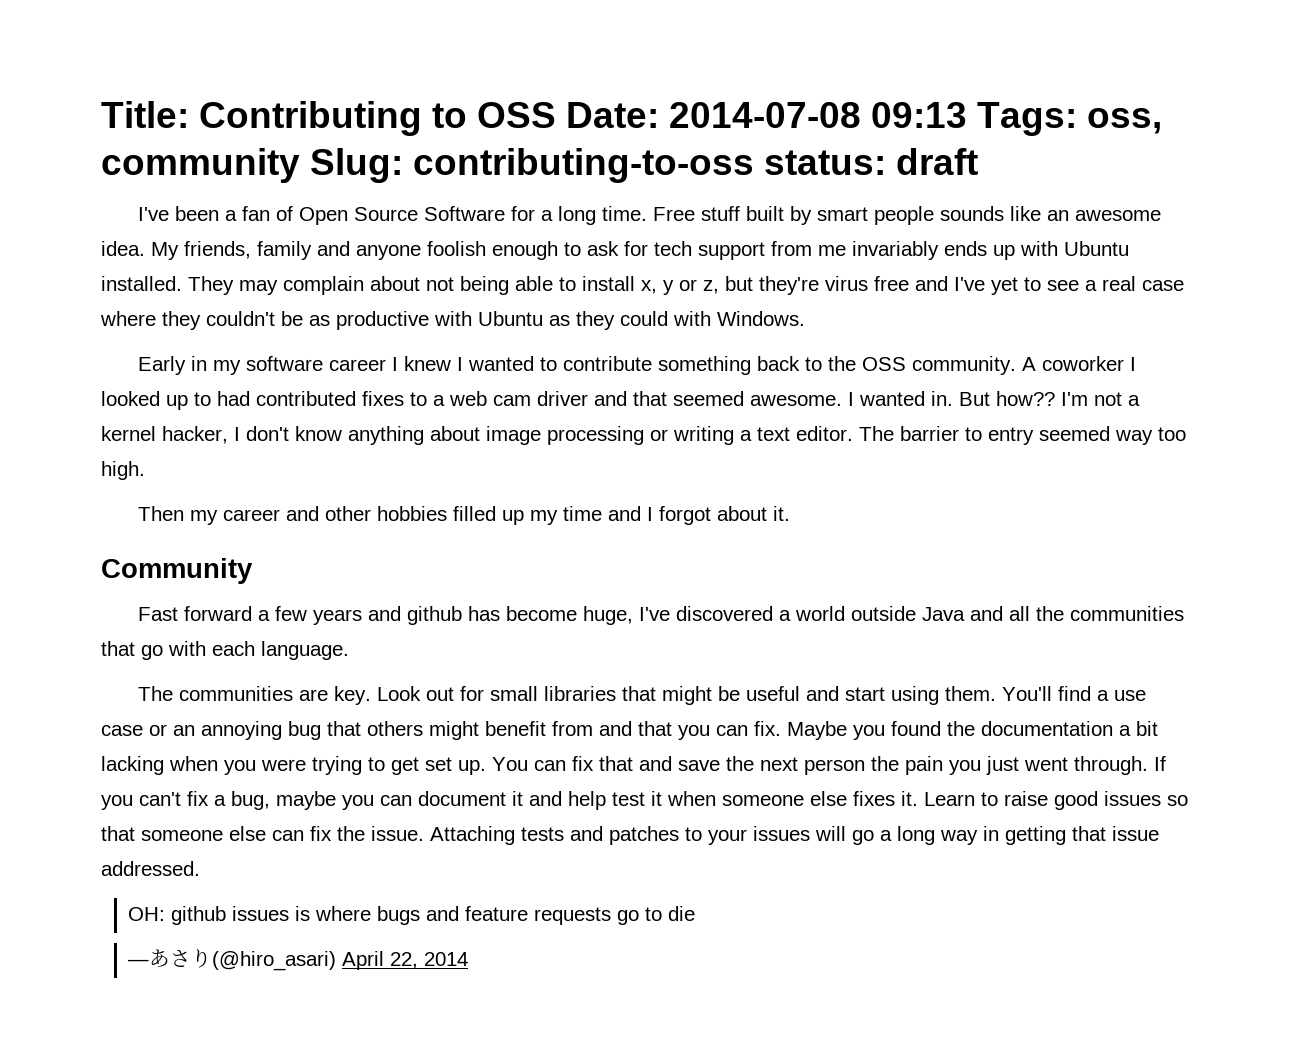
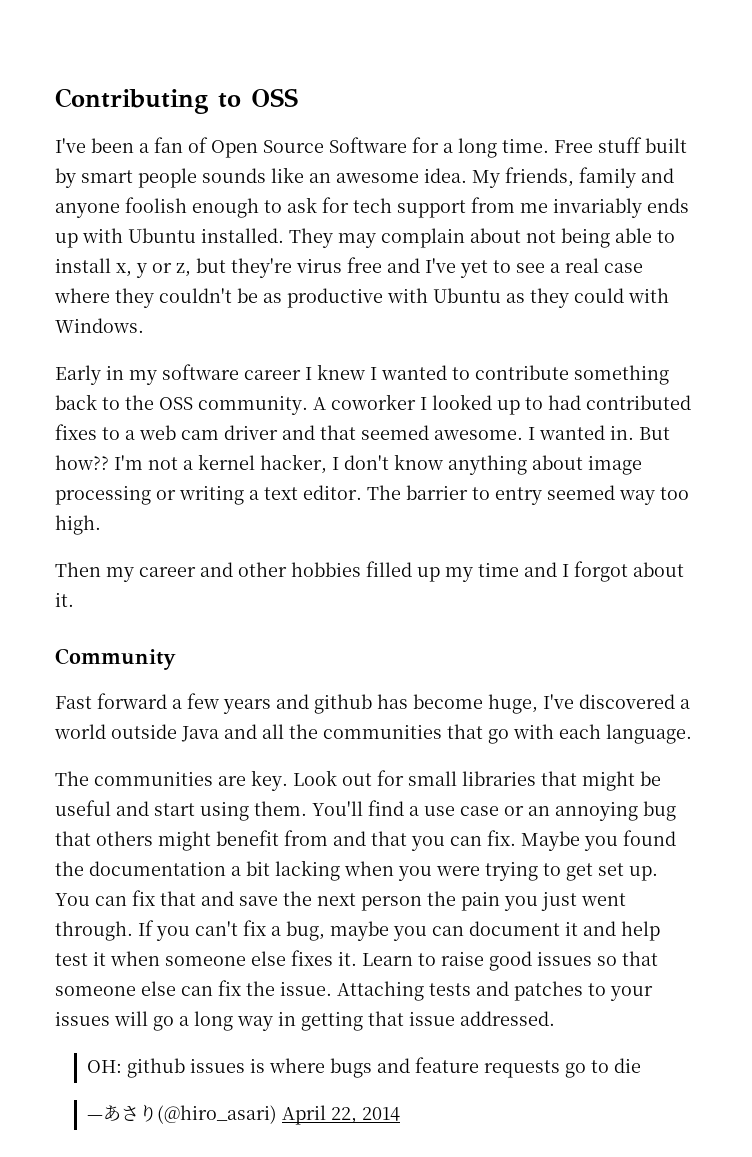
- Title: Contributing to OSS Date: 2014-07-08 09:13 Tags: oss, community Slug: contributing-to-oss status: draft
+ Contributing to OSS

